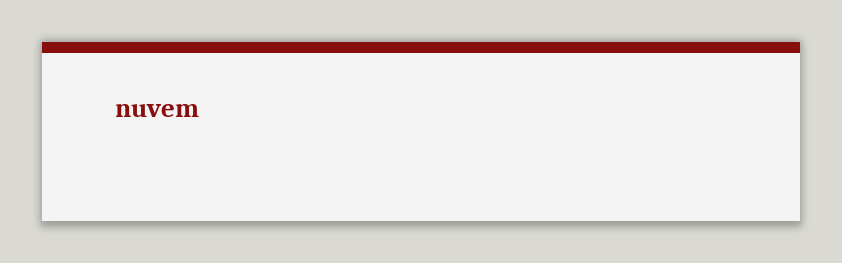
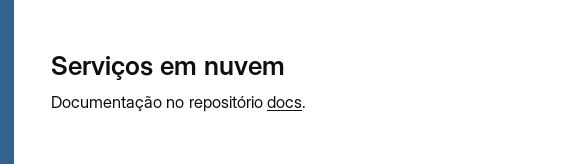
- nuvem
+ Serviços em nuvem
+ Documentação no repositório docs.

